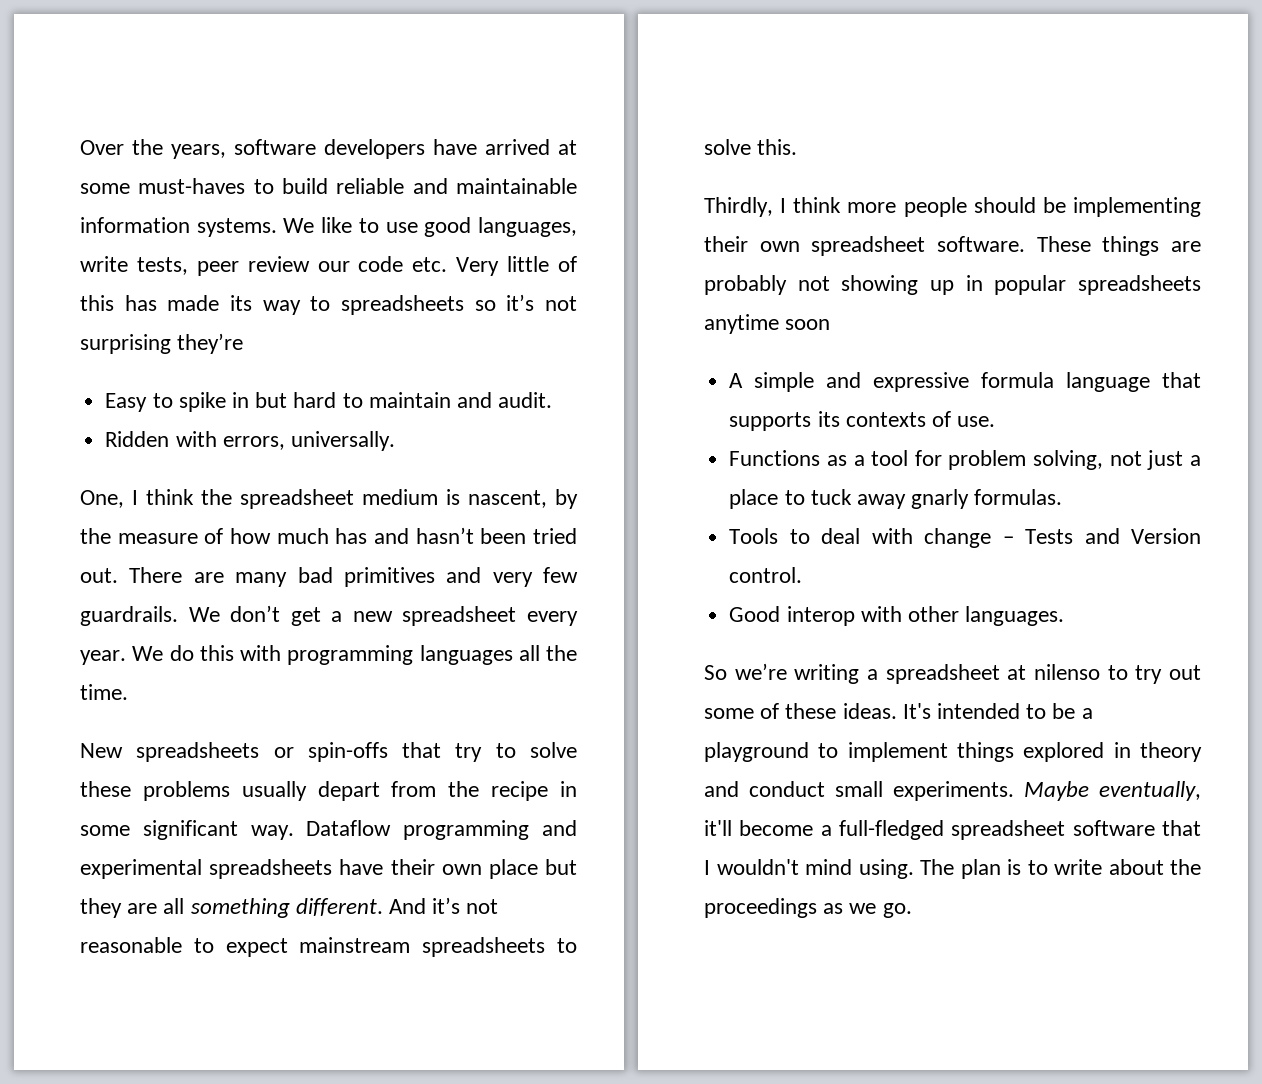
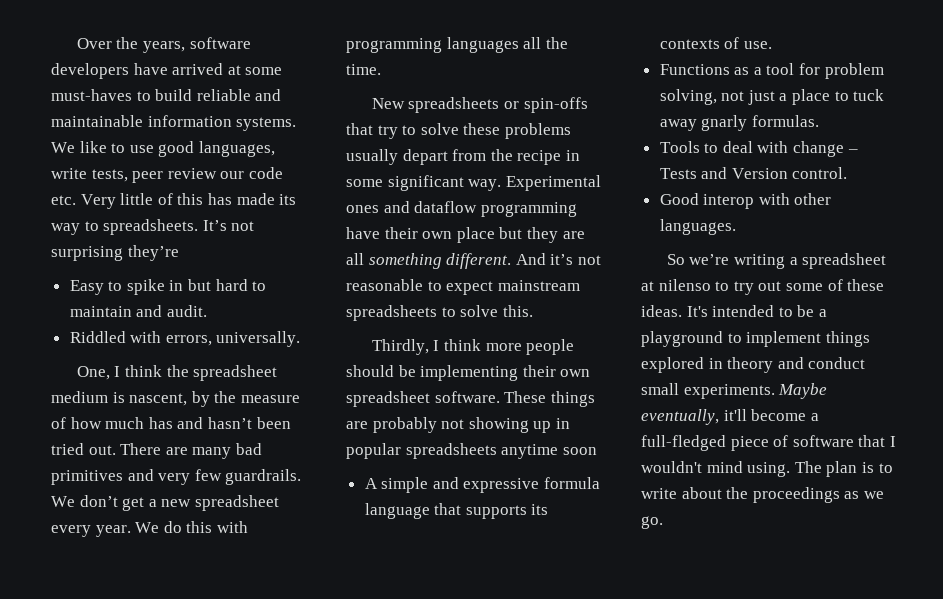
- We like to use good languages, write tests, peer review our code etc. Very little of this has made its way to spreadsheets so it’s not surprising they’re
+ We like to use good languages, write tests, peer review our code etc. Very little of this has made its way to spreadsheets. It’s not surprising they’re
- Ridden with errors, universally.
+ Riddled with errors, universally.
- Dataflow programming and experimental spreadsheets have their own place but they are all something different.
+ Experimental ones and dataflow programming have their own place but they are all something different.
- Maybe eventually, it'll become a full-fledged spreadsheet software that I wouldn't mind using.
+ Maybe eventually, it'll become a full-fledged piece of software that I wouldn't mind using.

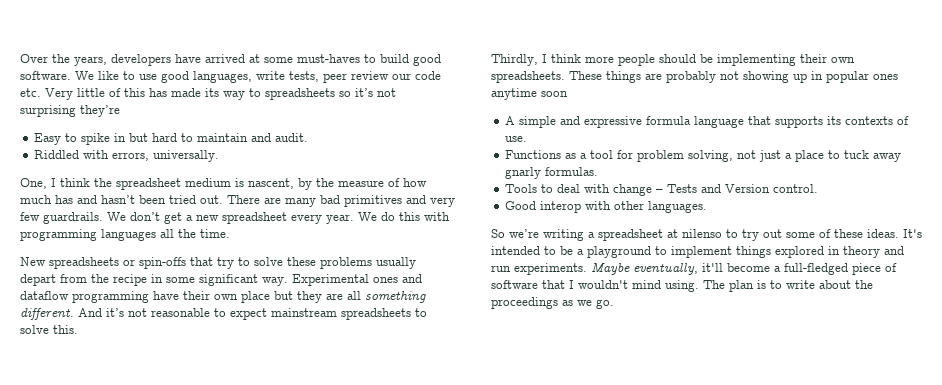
- Over the years, software developers have arrived at some must-haves to build reliable and maintainable information systems.
+ Over the years, developers have arrived at some must-haves to build good software.
- We like to use good languages, write tests, peer review our code etc. Very little of this has made its way to spreadsheets. It’s not surprising they’re
+ We like to use good languages, write tests, peer review our code etc. Very little of this has made its way to spreadsheets so it’s not surprising they’re
- Thirdly, I think more people should be implementing their own spreadsheet software.
+ Thirdly, I think more people should be implementing their own spreadsheets.
- These things are probably not showing up in popular spreadsheets anytime soon
+ These things are probably not showing up in popular ones anytime soon
- It's intended to be a playground to implement things explored in theory and conduct small experiments.
+ It's intended to be a playground to implement things explored in theory and run experiments.

